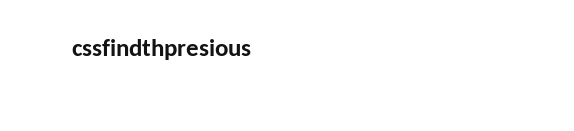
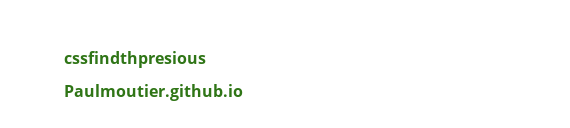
+ Paulmoutier.github.io

